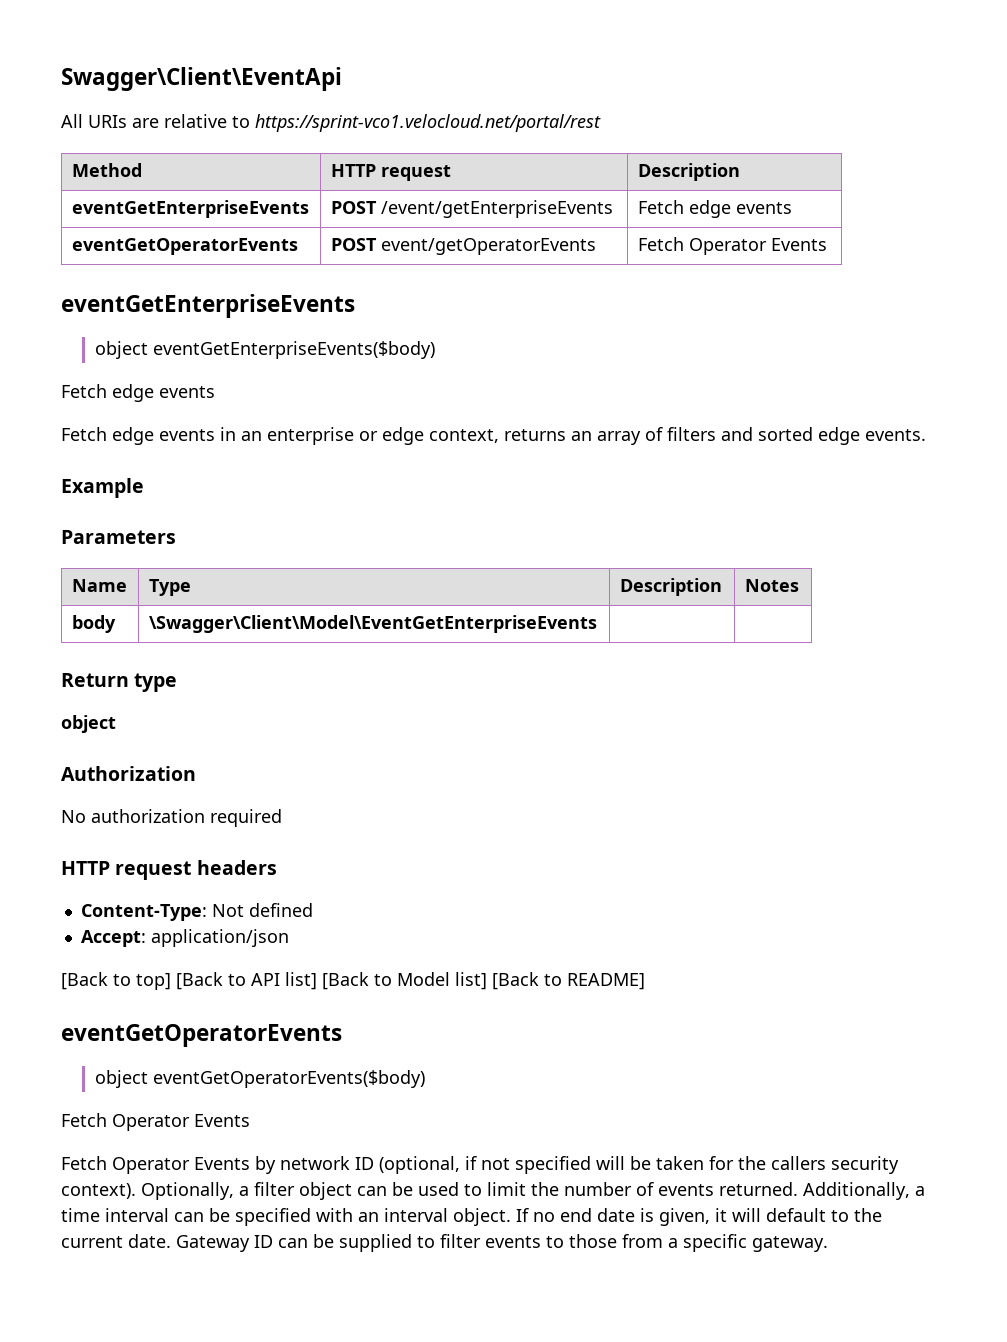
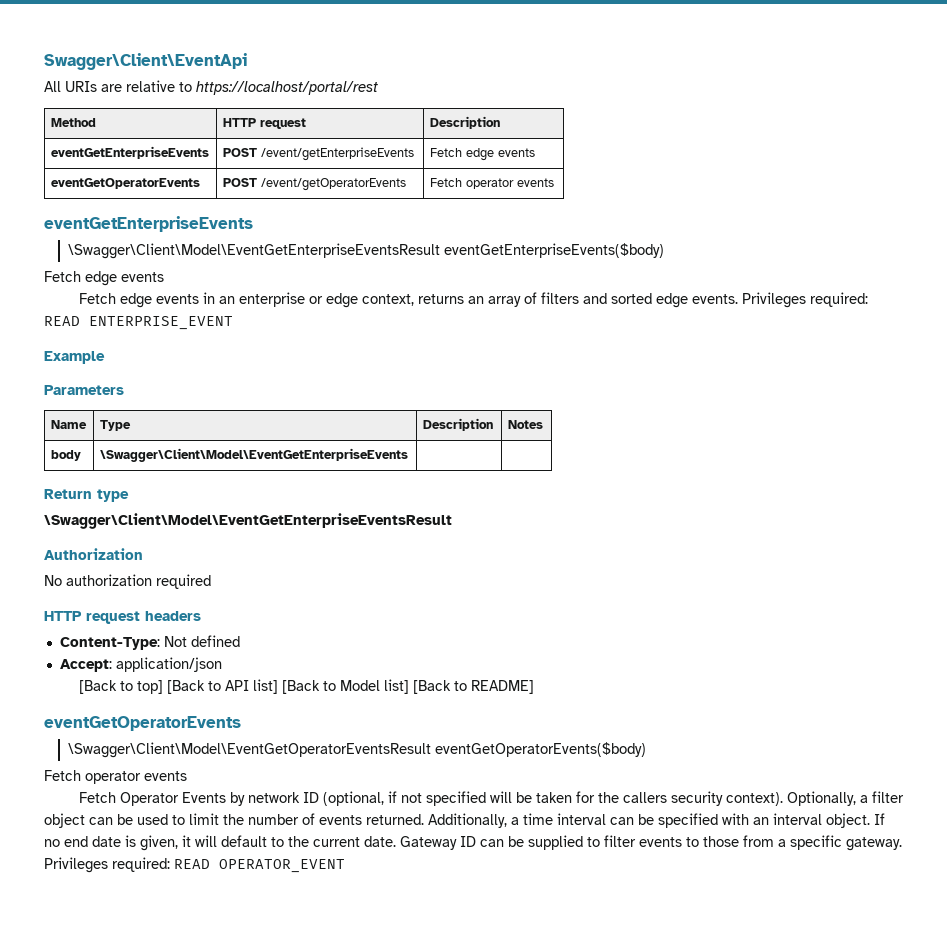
- All URIs are relative to https://sprint-vco1.velocloud.net/portal/rest
+ All URIs are relative to https://localhost/portal/rest
- eventGetOperatorEvents | POST event/getOperatorEvents | Fetch Operator Events
+ eventGetOperatorEvents | POST /event/getOperatorEvents | Fetch operator events
- object eventGetEnterpriseEvents($body)
+ \Swagger\Client\Model\EventGetEnterpriseEventsResult eventGetEnterpriseEvents($body)
+ Privileges required: READ ENTERPRISE_EVENT
  Return type
- object
+ \Swagger\Client\Model\EventGetEnterpriseEventsResult
- object eventGetOperatorEvents($body)
- Fetch Operator Events
+ \Swagger\Client\Model\EventGetOperatorEventsResult eventGetOperatorEvents($body)
+ Fetch operator events
+ Privileges required: READ OPERATOR_EVENT

